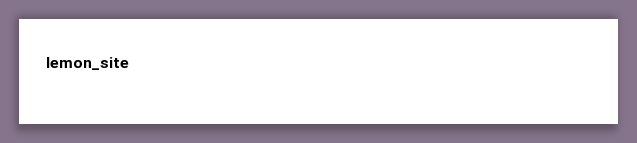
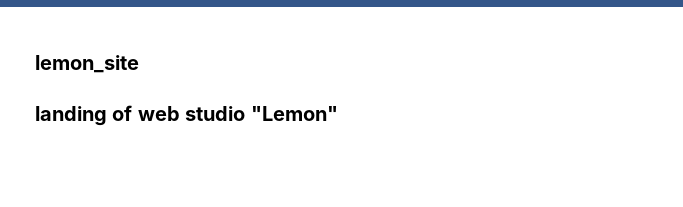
+ landing of web studio "Lemon"

